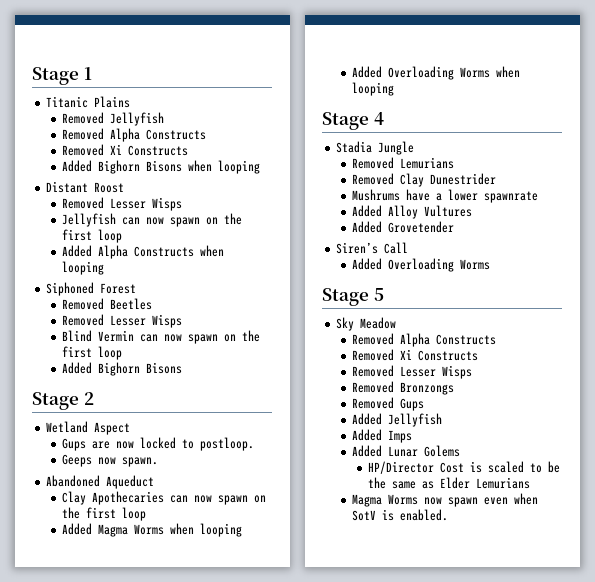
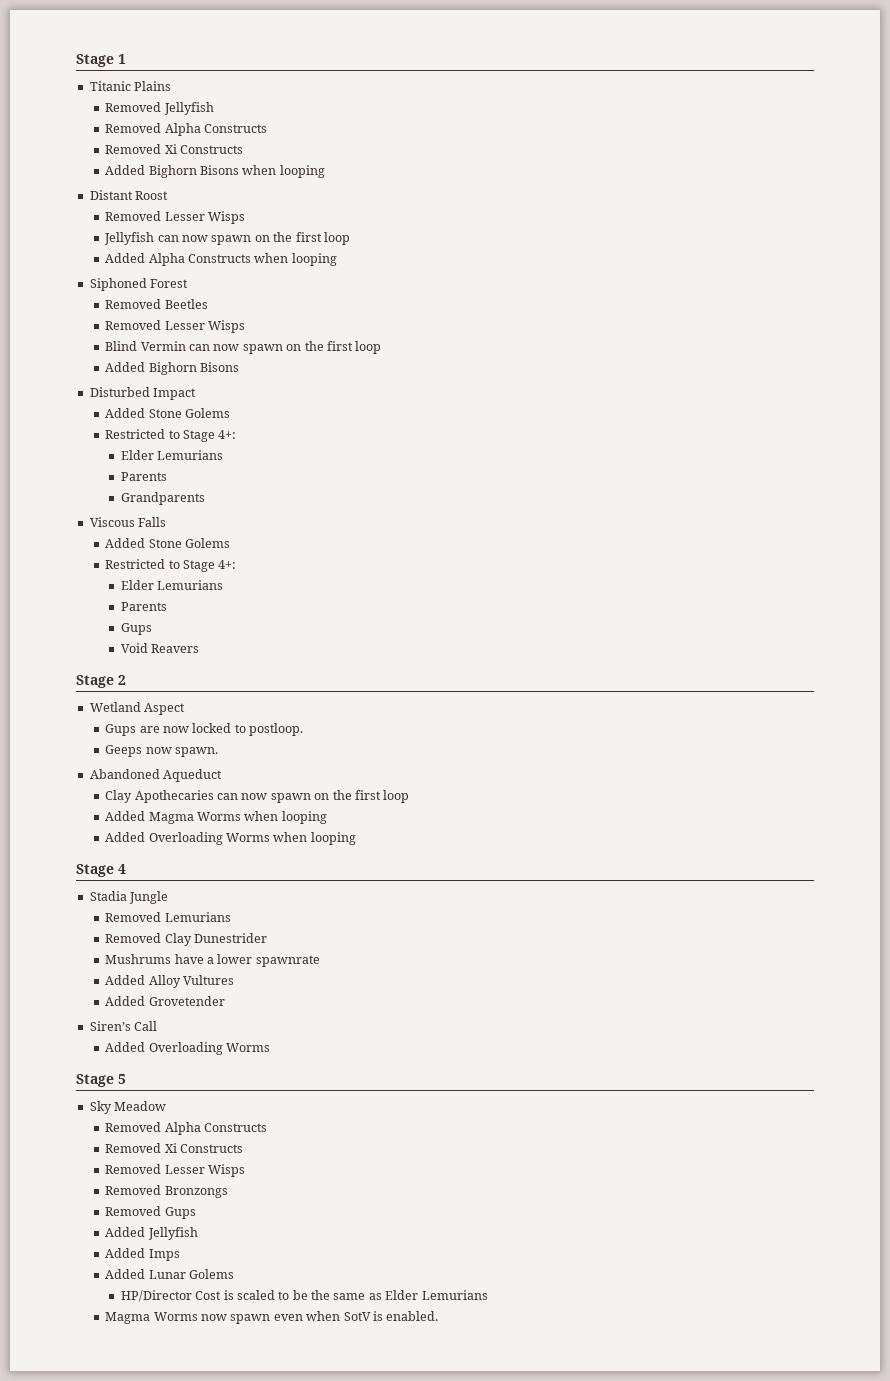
+ Disturbed Impact
+ Added Stone Golems
+ Restricted to Stage 4+:
+ Elder Lemurians
+ Parents
+ Grandparents
+ Viscous Falls
+ Added Stone Golems
+ Restricted to Stage 4+:
+ Elder Lemurians
+ Parents
+ Gups
+ Void Reavers

